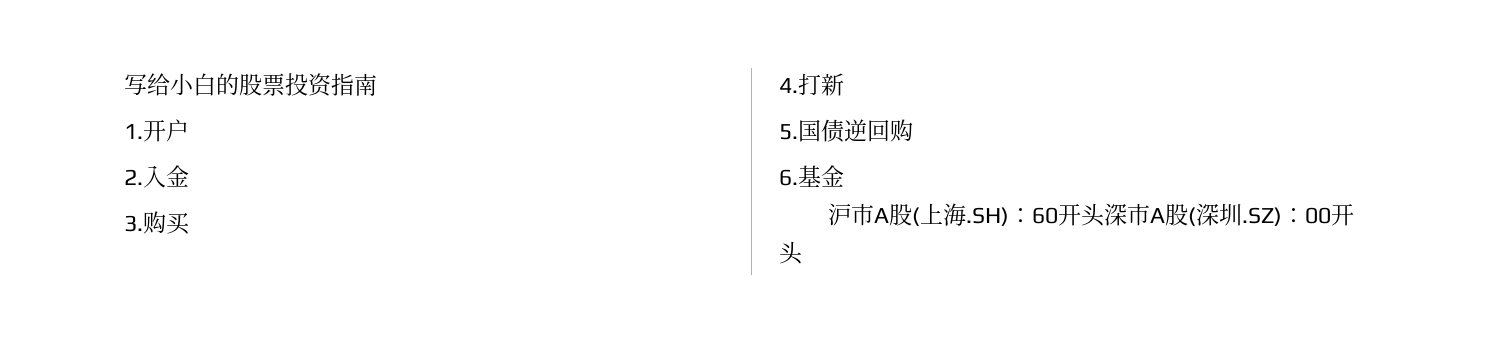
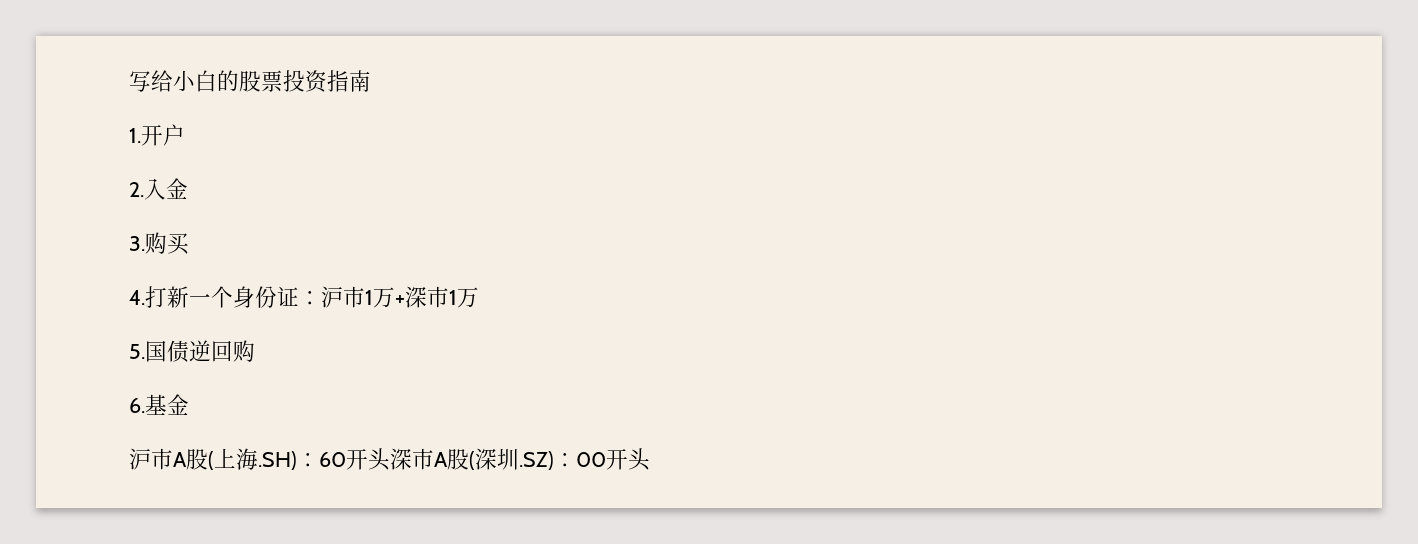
- 4.打新
+ 4.打新一个身份证：沪市1万+深市1万

